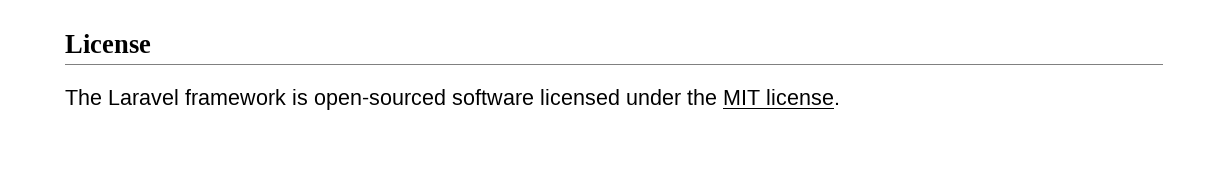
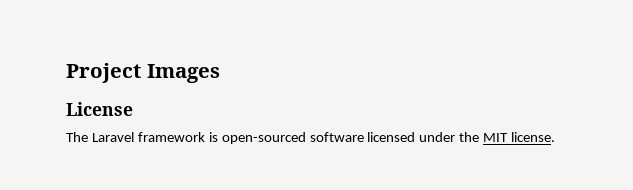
+ Project Images

